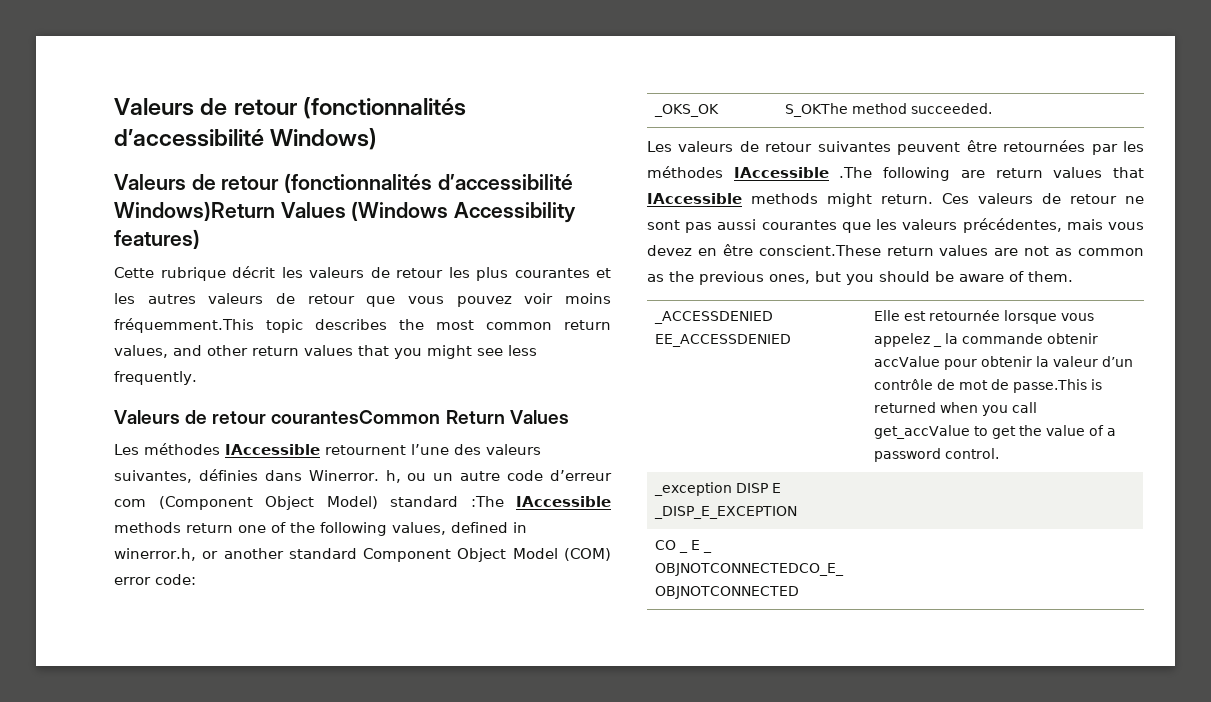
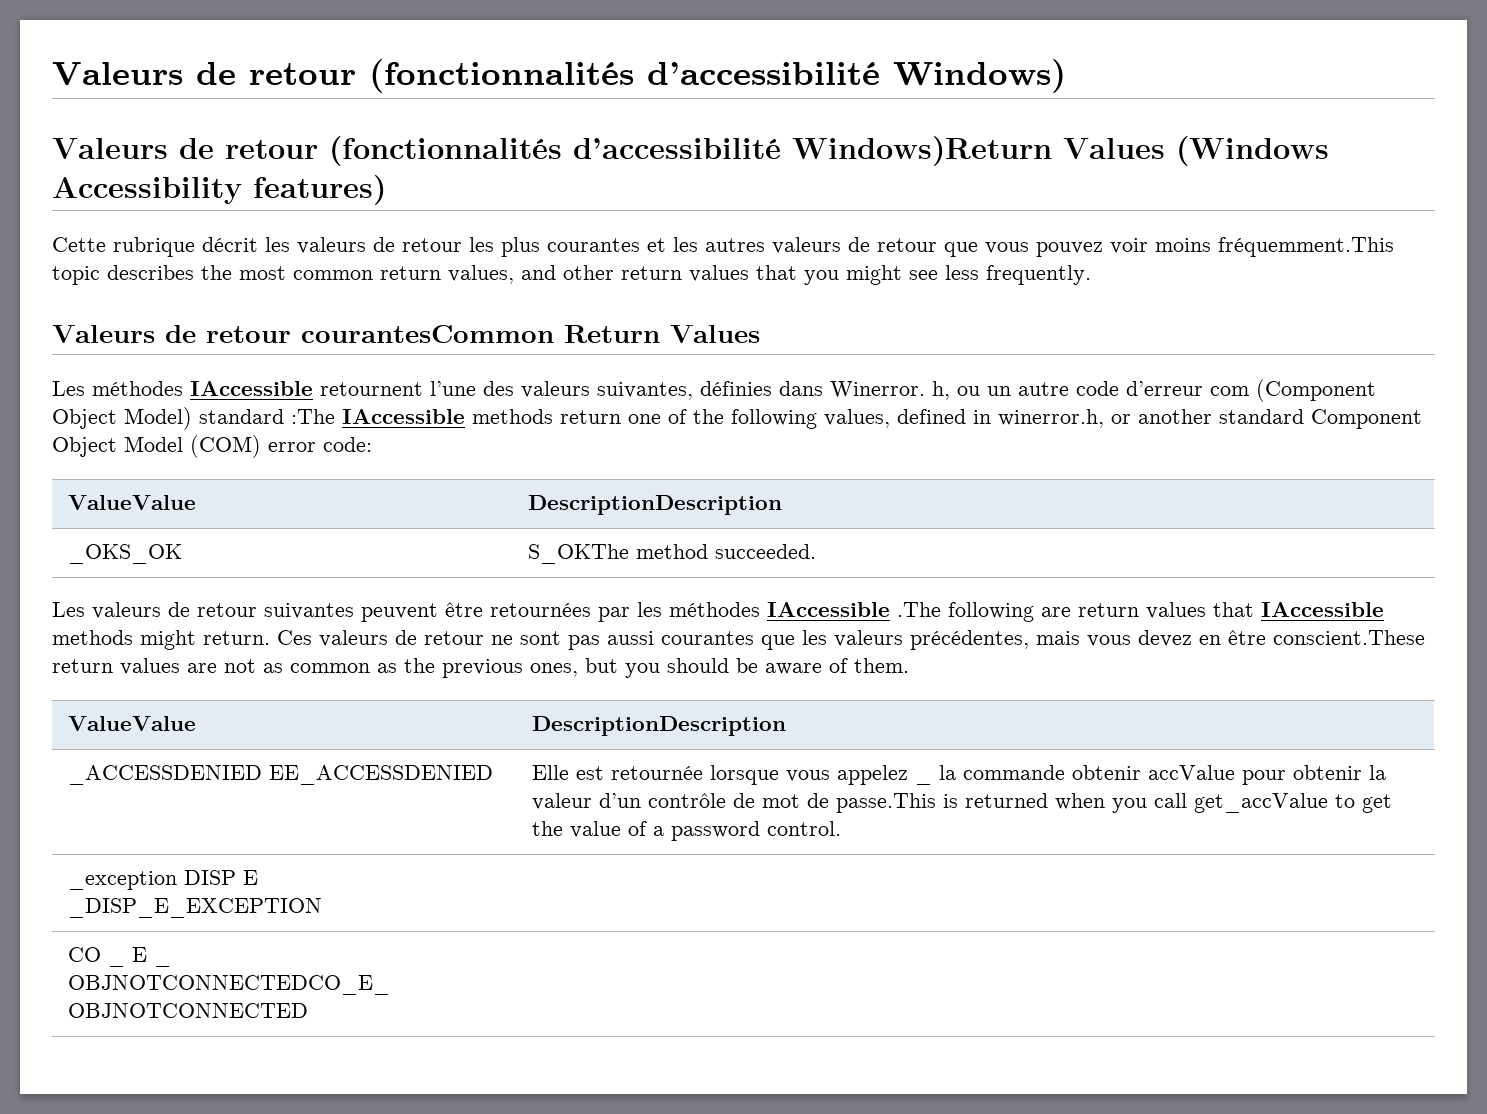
  Les méthodes IAccessible retournent l’une des valeurs suivantes, définies dans Winerror. h, ou un autre code d’erreur com (Component Object Model) standard :The IAccessible methods return one of the following values, defined in winerror.h, or another standard Component Object Model (COM) error code:
+ ValueValue | DescriptionDescription
  Ces valeurs de retour ne sont pas aussi courantes que les valeurs précédentes, mais vous devez en être conscient.These return values are not as common as the previous ones, but you should be aware of them.
+ ValueValue | DescriptionDescription

